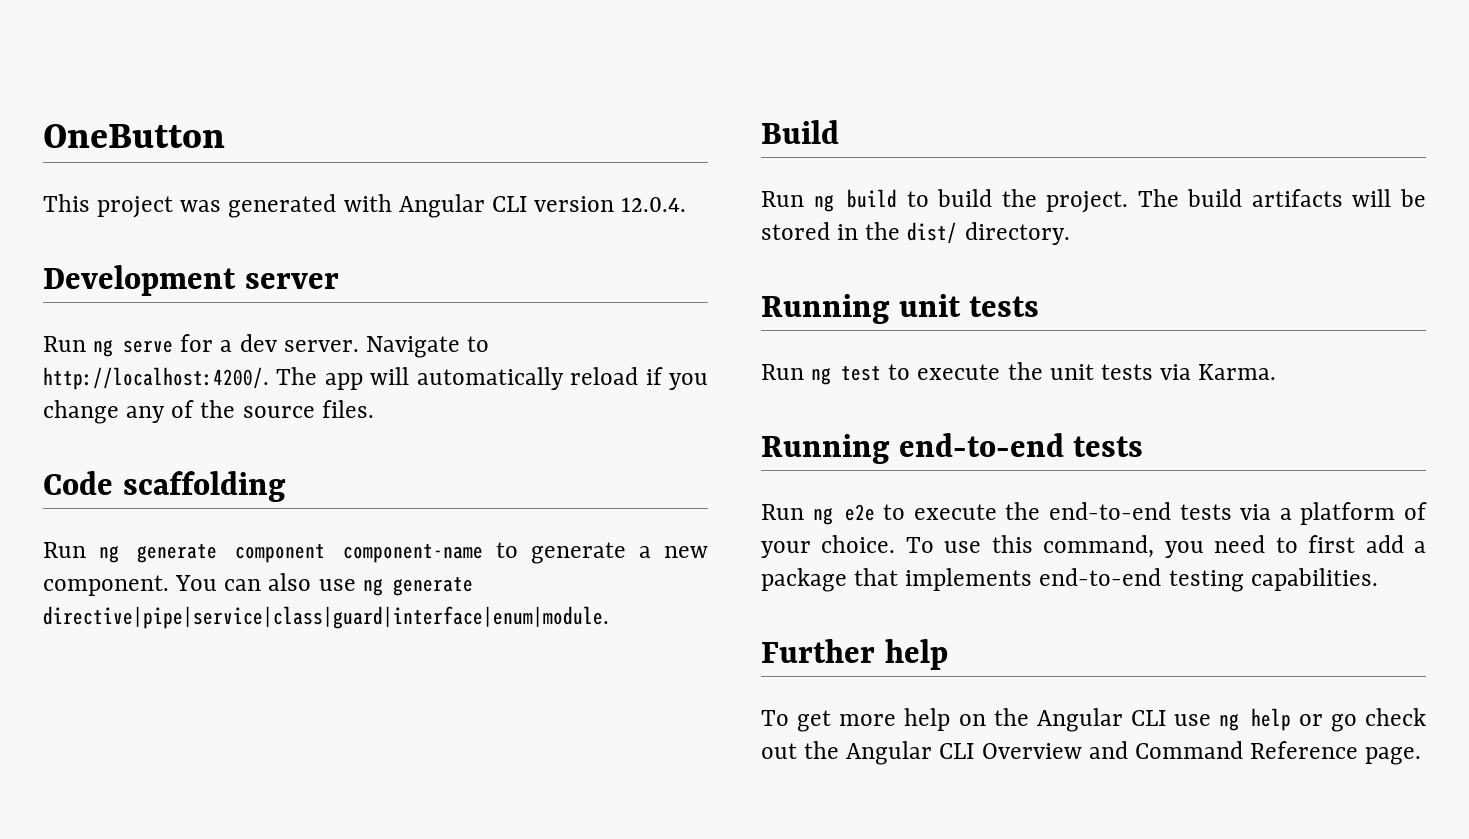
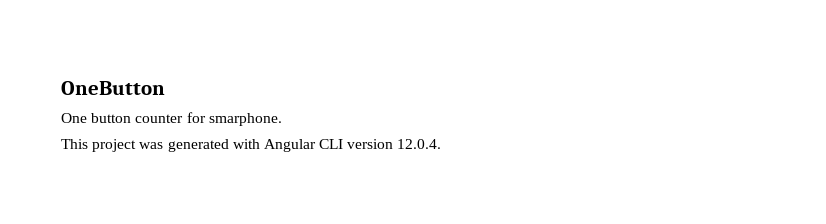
+ One button counter for smarphone.
- Development server
- Run ng serve for a dev server. Navigate to http://localhost:4200/. The app will automatically reload if you change any of the source files.
- Code scaffolding
- Run ng generate component component-name to generate a new component. You can also use ng generate directive|pipe|service|class|guard|interface|enum|module.
- Build
- Run ng build to build the project. The build artifacts will be stored in the dist/ directory.
- Running unit tests
- Run ng test to execute the unit tests via Karma.
- Running end-to-end tests
- Run ng e2e to execute the end-to-end tests via a platform of your choice. To use this command, you need to first add a package that implements end-to-end testing capabilities.
- Further help
- To get more help on the Angular CLI use ng help or go check out the Angular CLI Overview and Command Reference page.

